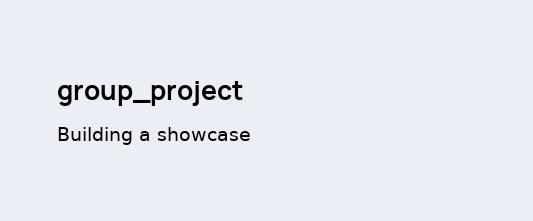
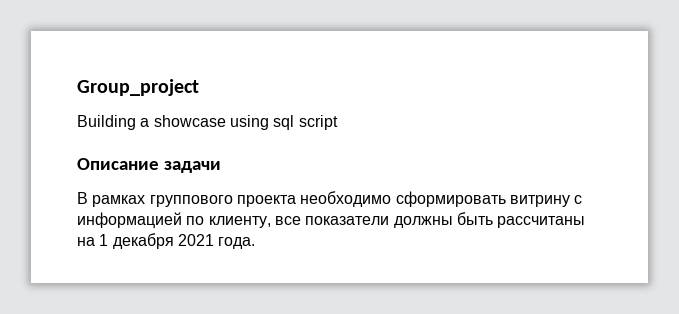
- group_project
+ Group_project
- Building a showcase
+ Building a showcase using sql script
+ Описание задачи
+ В рамках группового проекта необходимо сформировать витрину с информацией по клиенту, все показатели должны быть рассчитаны на 1 декабря 2021 года.

